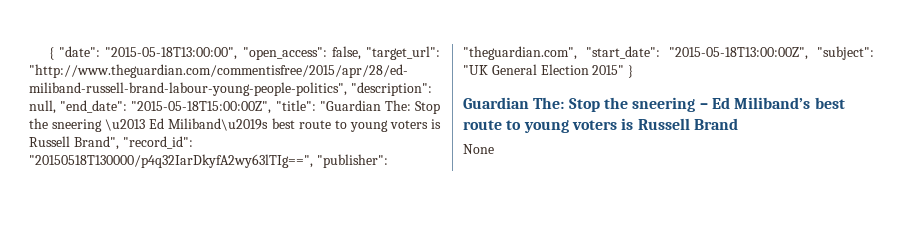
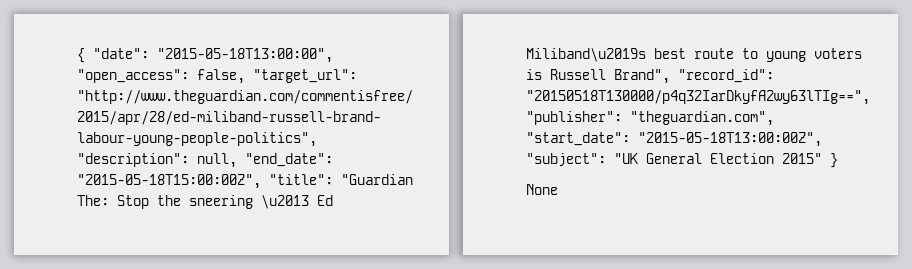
- Guardian The: Stop the sneering – Ed Miliband’s best route to young voters is Russell Brand

